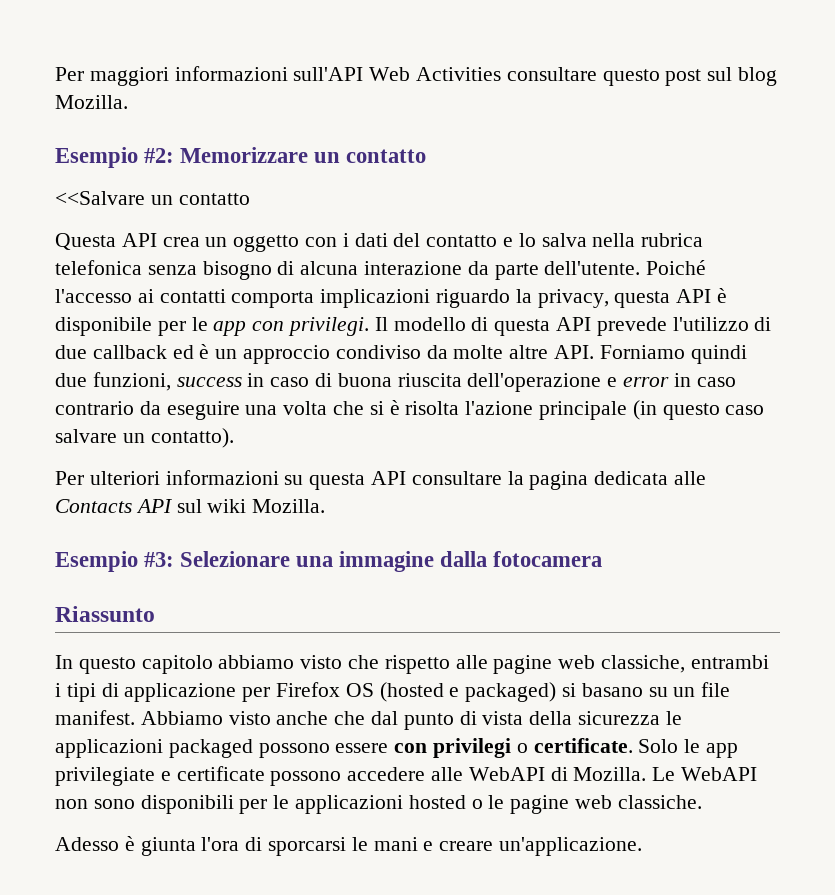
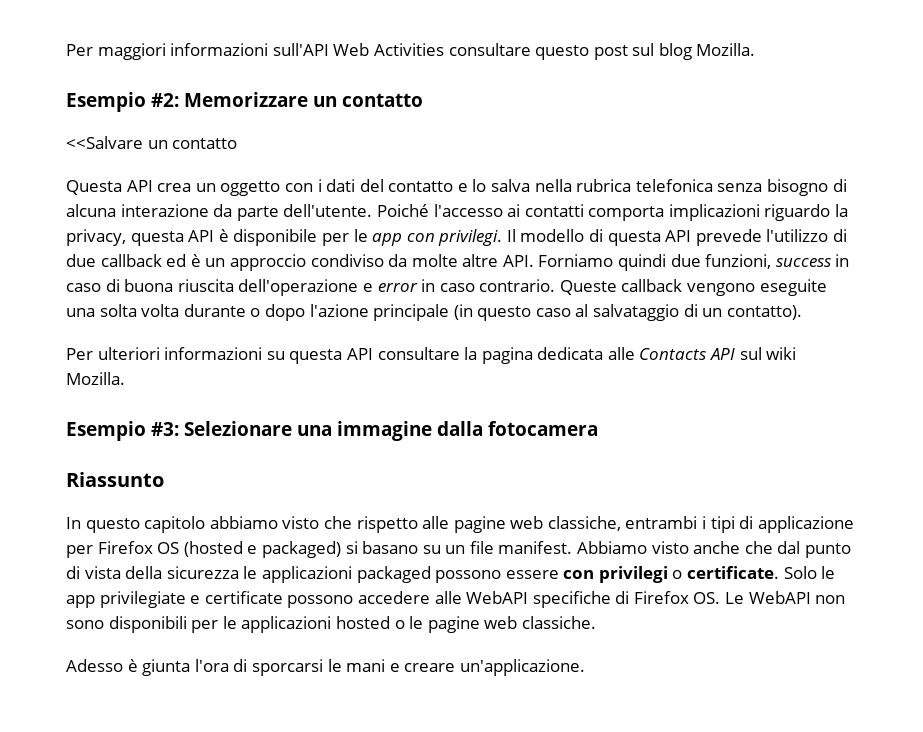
- Il modello di questa API prevede l'utilizzo di due callback ed è un approccio condiviso da molte altre API. Forniamo quindi due funzioni, success in caso di buona riuscita dell'operazione e error in caso contrario da eseguire una volta che si è risolta l'azione principale (in questo caso salvare un contatto).
+ Il modello di questa API prevede l'utilizzo di due callback ed è un approccio condiviso da molte altre API. Forniamo quindi due funzioni, success in caso di buona riuscita dell'operazione e error in caso contrario. Queste callback vengono eseguite una solta volta durante o dopo l'azione principale (in questo caso al salvataggio di un contatto).
- Solo le app privilegiate e certificate possono accedere alle WebAPI di Mozilla. Le WebAPI non sono disponibili per le applicazioni hosted o le pagine web classiche.
+ Solo le app privilegiate e certificate possono accedere alle WebAPI specifiche di Firefox OS. Le WebAPI non sono disponibili per le applicazioni hosted o le pagine web classiche.

